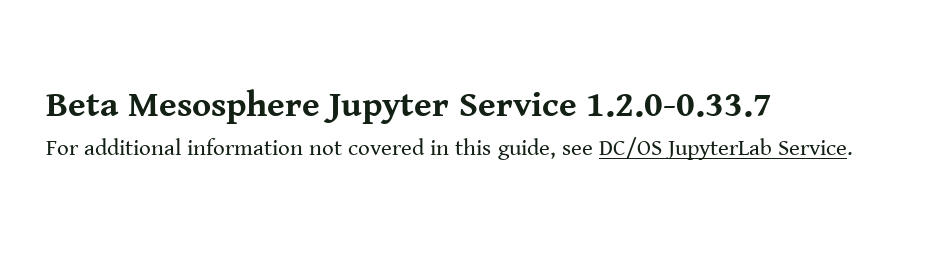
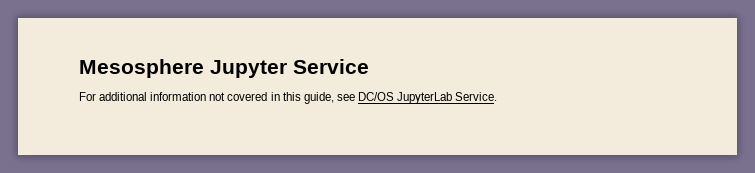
- Beta Mesosphere Jupyter Service 1.2.0-0.33.7
+ Mesosphere Jupyter Service

